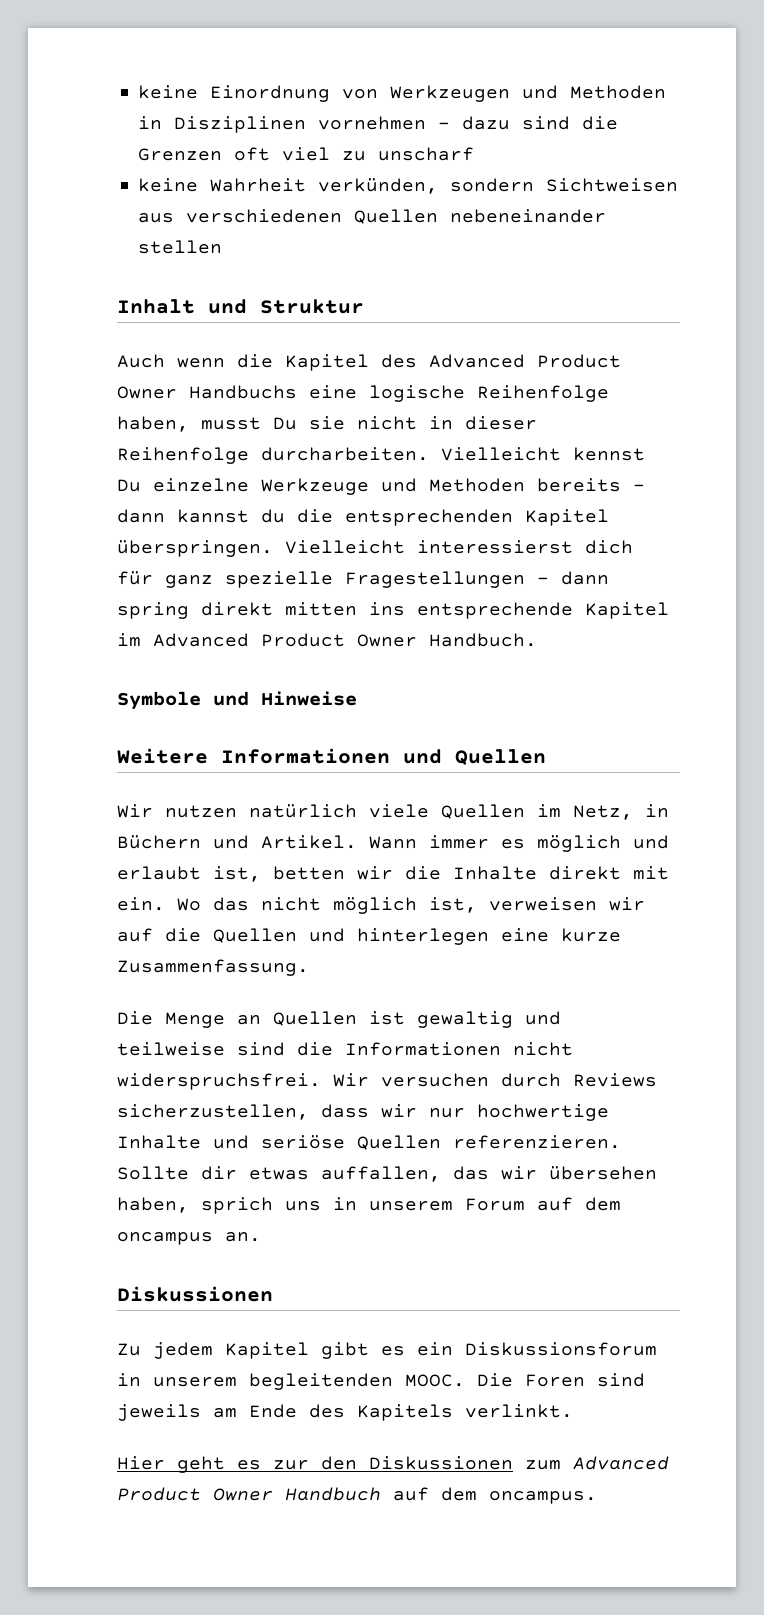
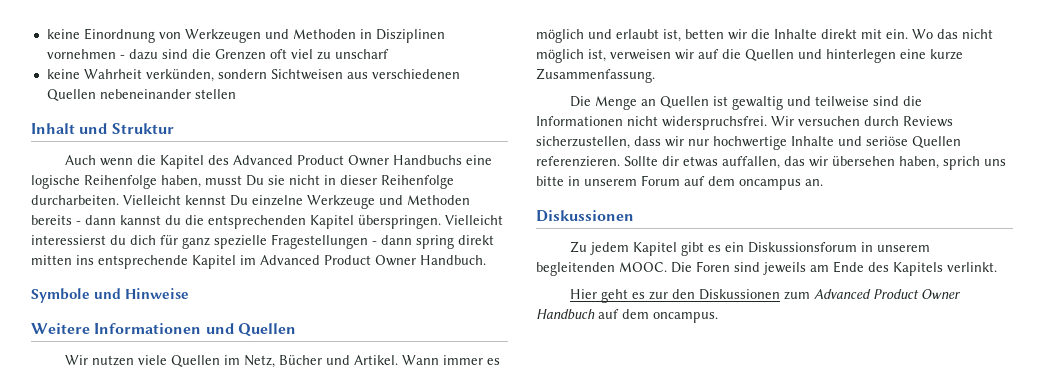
- Vielleicht interessierst dich für ganz spezielle Fragestellungen - dann spring direkt mitten ins entsprechende Kapitel im Advanced Product Owner Handbuch.
+ Vielleicht interessierst du dich für ganz spezielle Fragestellungen - dann spring direkt mitten ins entsprechende Kapitel im Advanced Product Owner Handbuch.
- Wir nutzen natürlich viele Quellen im Netz, in Büchern und Artikel.
+ Wir nutzen viele Quellen im Netz, Bücher und Artikel.
- Sollte dir etwas auffallen, das wir übersehen haben, sprich uns in unserem Forum auf dem oncampus an.
+ Sollte dir etwas auffallen, das wir übersehen haben, sprich uns bitte in unserem Forum auf dem oncampus an.

